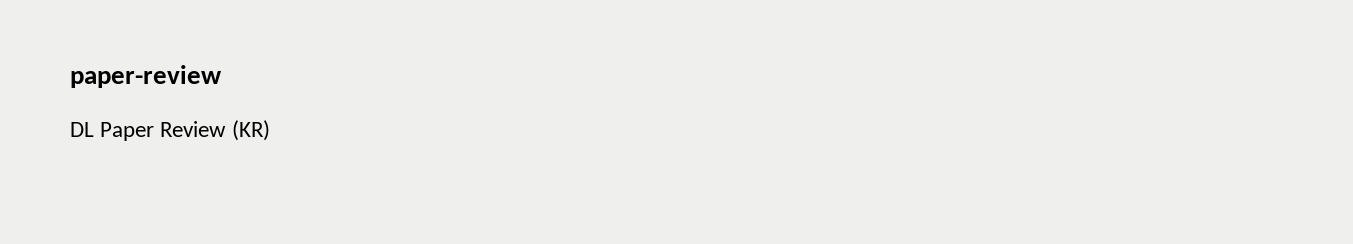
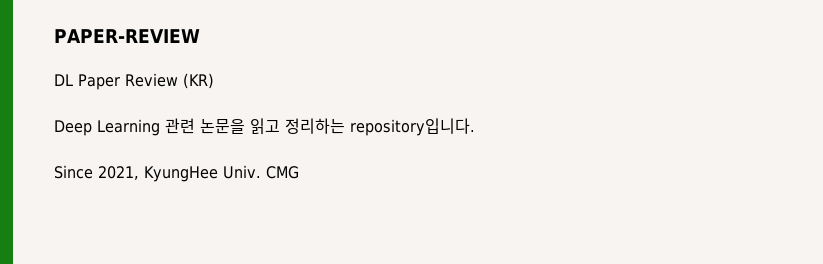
- paper-review
+ PAPER-REVIEW
+ Deep Learning 관련 논문을 읽고 정리하는 repository입니다.
+ Since 2021, KyungHee Univ. CMG

